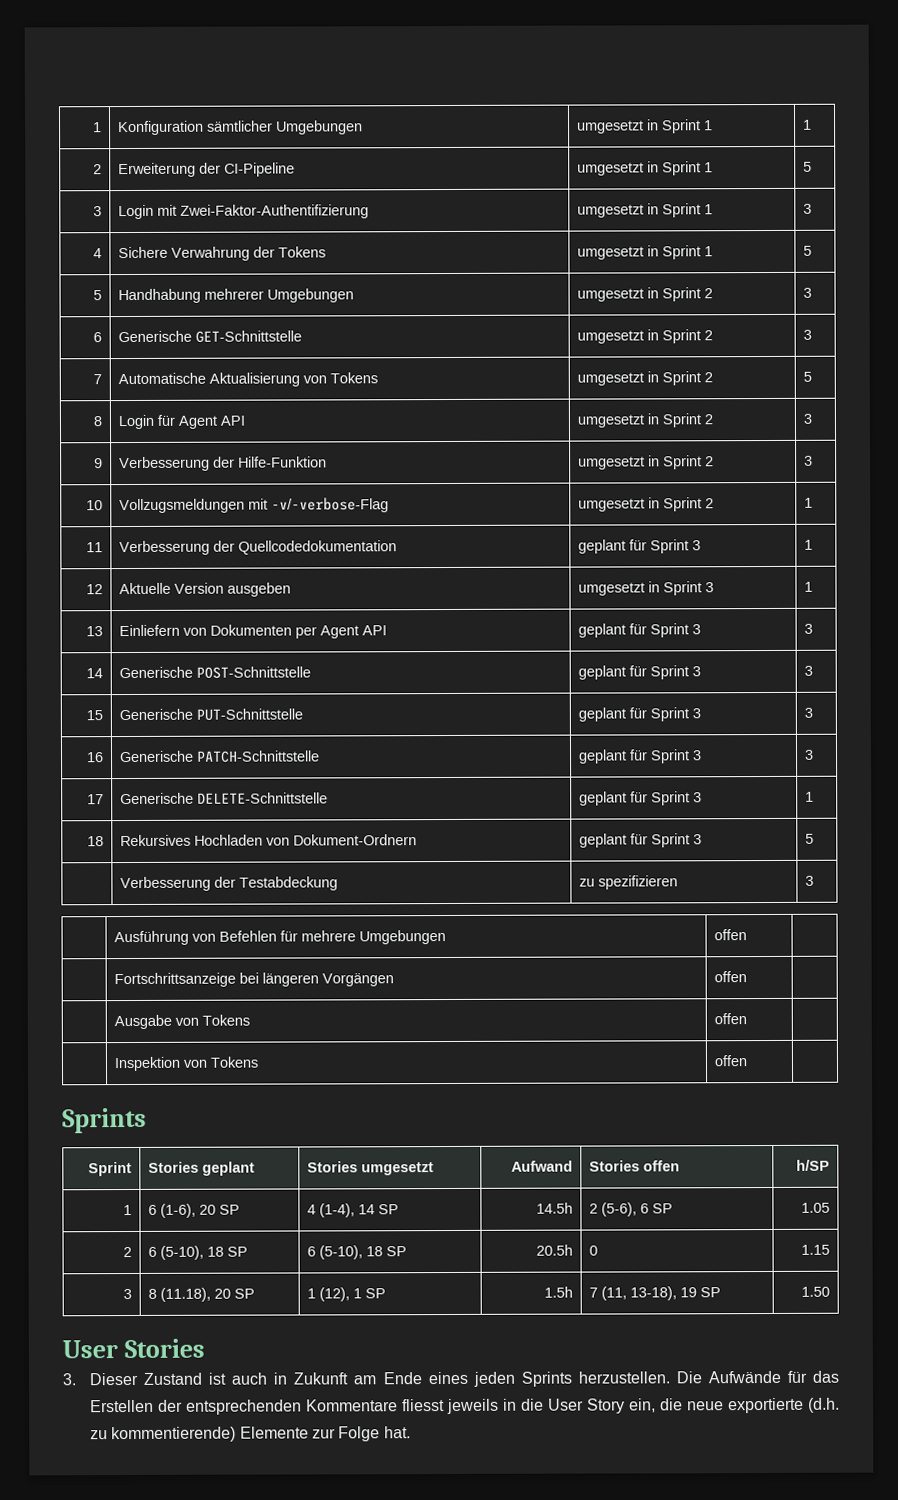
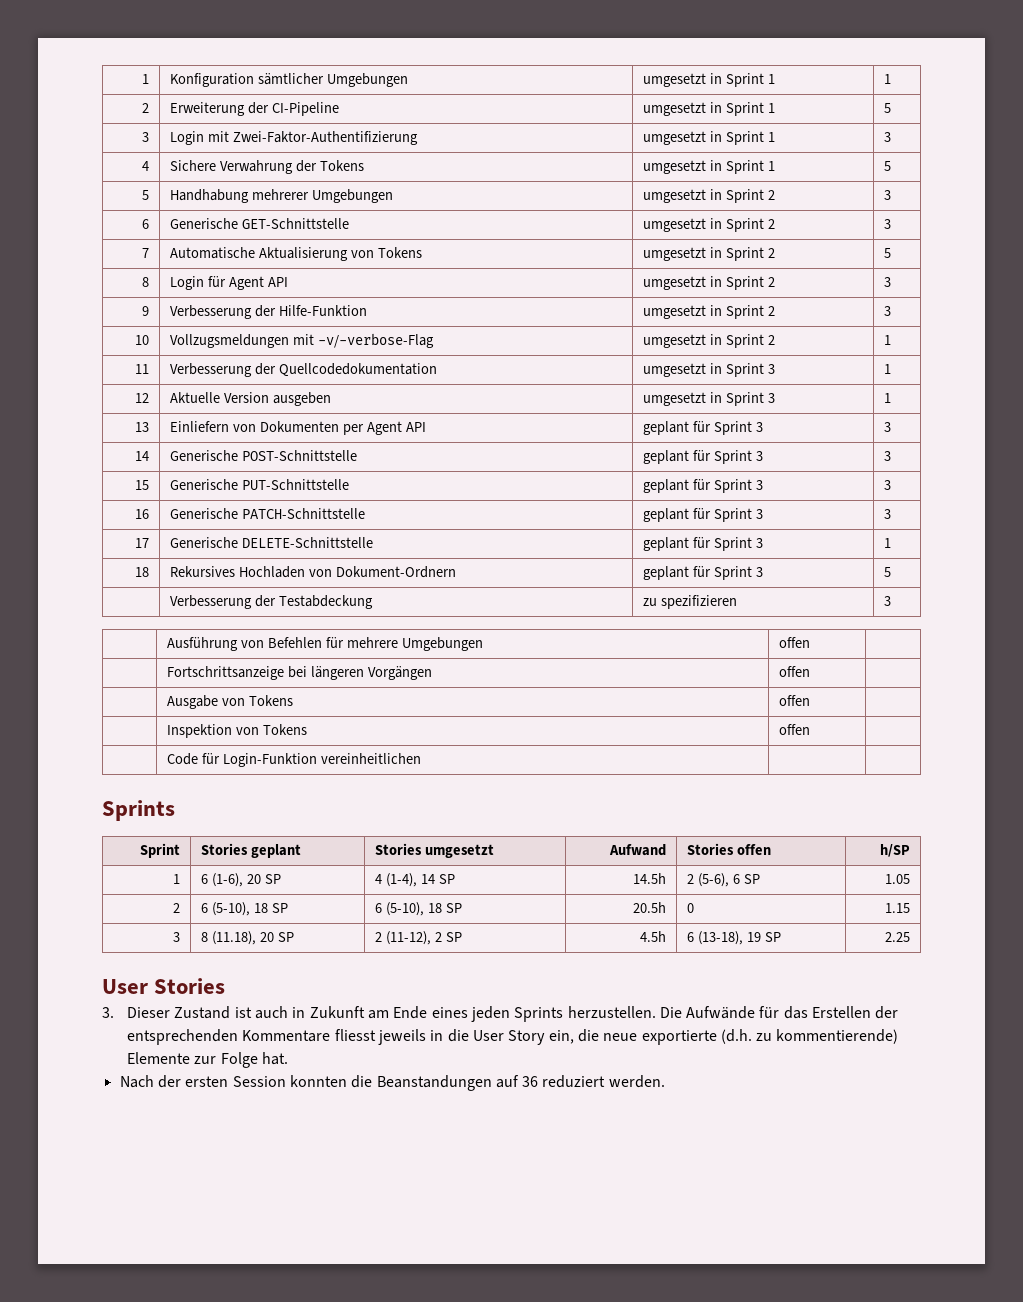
- 11 | Verbesserung der Quellcodedokumentation | geplant für Sprint 3 | 1
+ 11 | Verbesserung der Quellcodedokumentation | umgesetzt in Sprint 3 | 1
+ | Code für Login-Funktion vereinheitlichen | |
- 3 | 8 (11.18), 20 SP | 1 (12), 1 SP | 1.5h | 7 (11, 13-18), 19 SP | 1.50
+ 3 | 8 (11.18), 20 SP | 2 (11-12), 2 SP | 4.5h | 6 (13-18), 19 SP | 2.25
+ Nach der ersten Session konnten die Beanstandungen auf 36 reduziert werden.

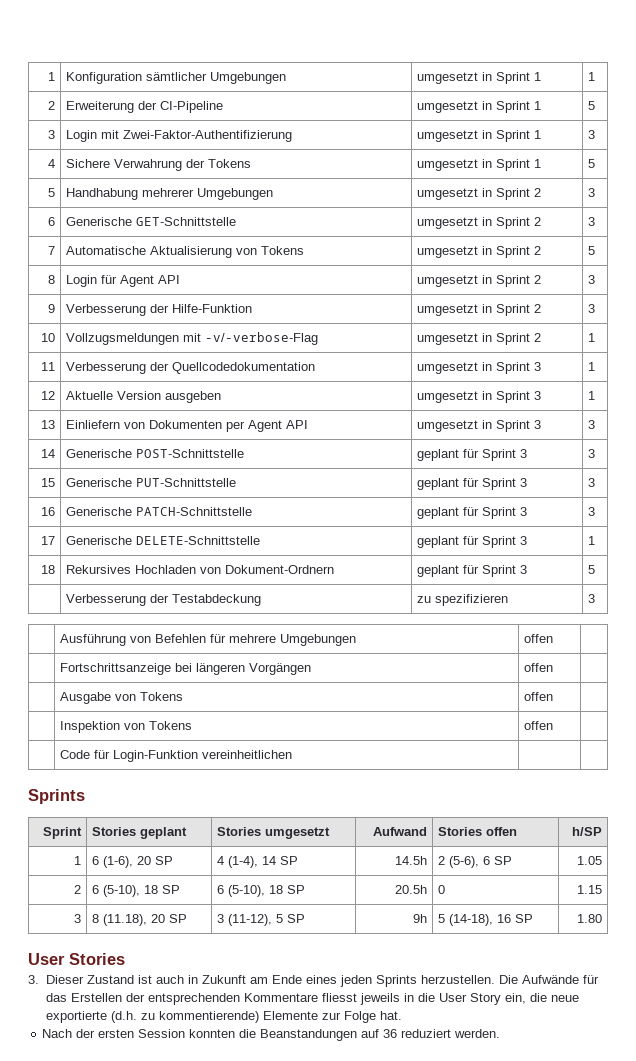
- 13 | Einliefern von Dokumenten per Agent API | geplant für Sprint 3 | 3
+ 13 | Einliefern von Dokumenten per Agent API | umgesetzt in Sprint 3 | 3
- 3 | 8 (11.18), 20 SP | 2 (11-12), 2 SP | 4.5h | 6 (13-18), 19 SP | 2.25
+ 3 | 8 (11.18), 20 SP | 3 (11-12), 5 SP | 9h | 5 (14-18), 16 SP | 1.80

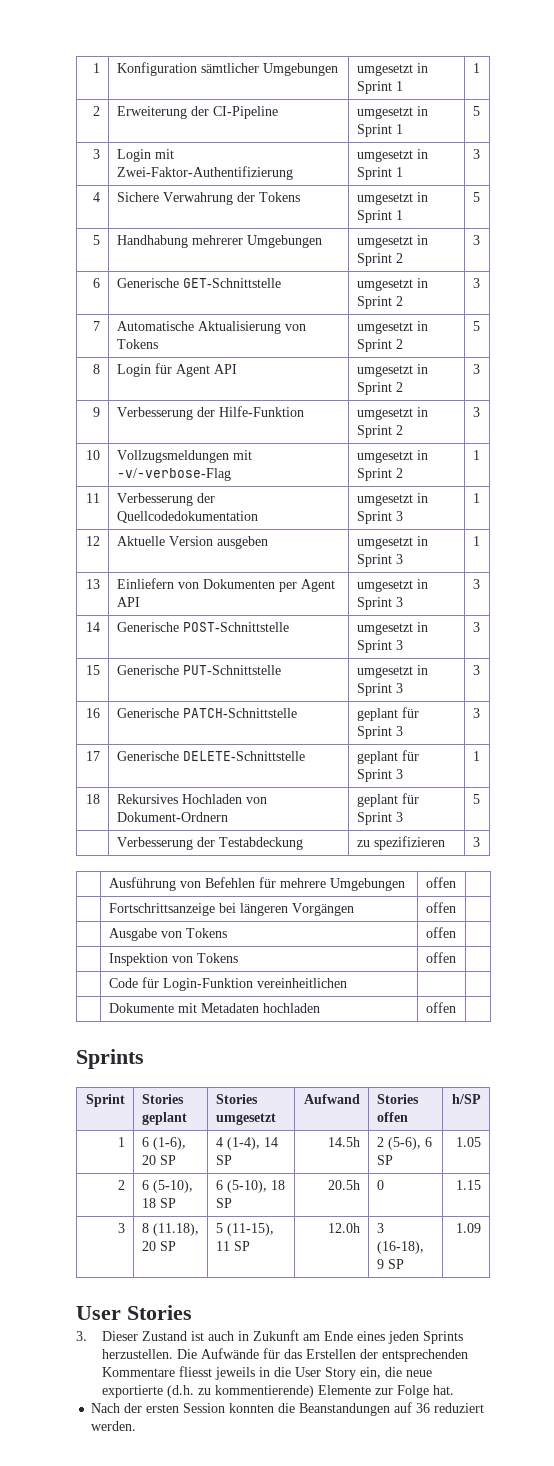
- 14 | Generische POST-Schnittstelle | geplant für Sprint 3 | 3
+ 14 | Generische POST-Schnittstelle | umgesetzt in Sprint 3 | 3
- 15 | Generische PUT-Schnittstelle | geplant für Sprint 3 | 3
+ 15 | Generische PUT-Schnittstelle | umgesetzt in Sprint 3 | 3
+ | Dokumente mit Metadaten hochladen | offen |
- 3 | 8 (11.18), 20 SP | 3 (11-12), 5 SP | 9h | 5 (14-18), 16 SP | 1.80
+ 3 | 8 (11.18), 20 SP | 5 (11-15), 11 SP | 12.0h | 3 (16-18), 9 SP | 1.09

